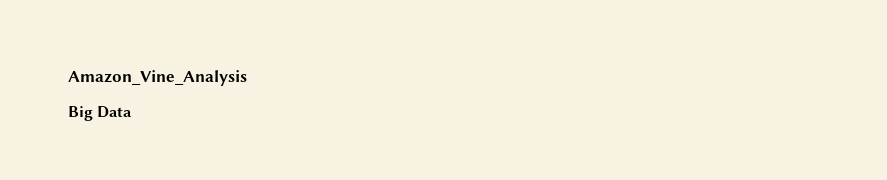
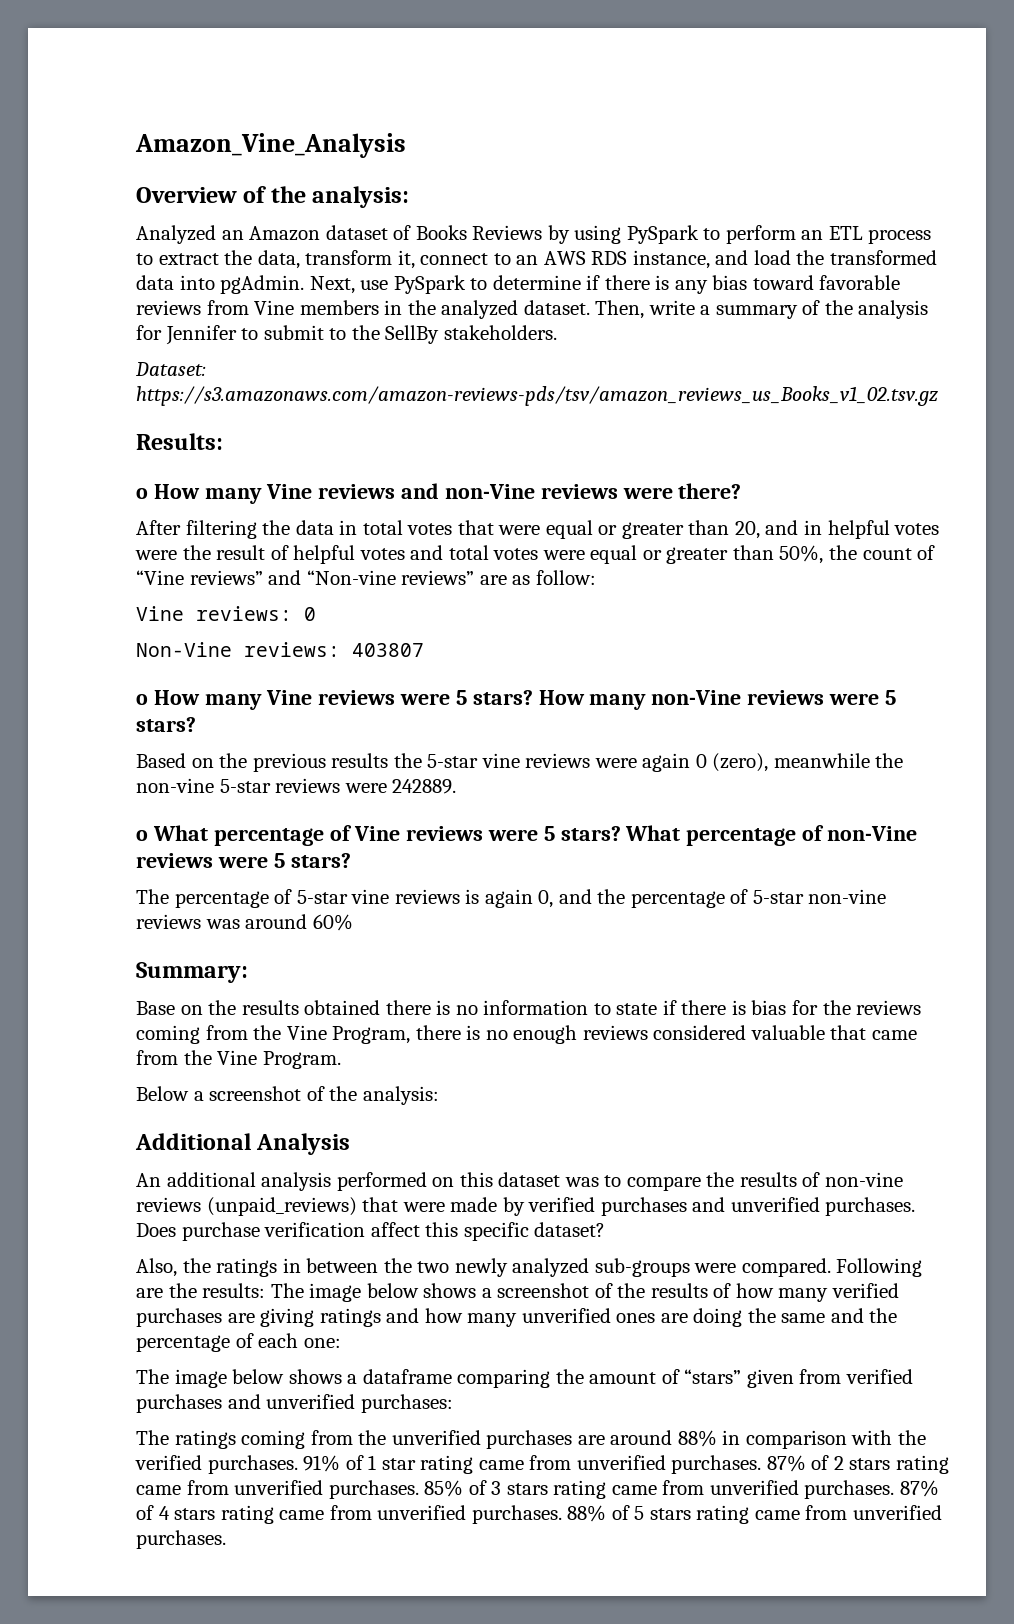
- Big Data
+ Overview of the analysis:
+ Analyzed an Amazon dataset of Books Reviews by using PySpark to perform an ETL process to extract the data, transform it, connect to an AWS RDS instance, and load the transformed data into pgAdmin. Next, use PySpark to determine if there is any bias toward favorable reviews from Vine members in the analyzed dataset. Then, write a summary of the analysis for Jennifer to submit to the SellBy stakeholders.
+ Dataset: https://s3.amazonaws.com/amazon-reviews-pds/tsv/amazon_reviews_us_Books_v1_02.tsv.gz
+ Results:
+ o How many Vine reviews and non-Vine reviews were there?
+ After filtering the data in total votes that were equal or greater than 20, and in helpful votes were the result of helpful votes and total votes were equal or greater than 50%, the count of “Vine reviews” and “Non-vine reviews” are as follow:
+ Vine reviews: 0
+ Non-Vine reviews: 403807
+ o How many Vine reviews were 5 stars? How many non-Vine reviews were 5 stars?
+ Based on the previous results the 5-star vine reviews were again 0 (zero), meanwhile the non-vine 5-star reviews were 242889.
+ o What percentage of Vine reviews were 5 stars? What percentage of non-Vine reviews were 5 stars?
+ The percentage of 5-star vine reviews is again 0, and the percentage of 5-star non-vine reviews was around 60%
+ Summary:
+ Base on the results obtained there is no information to state if there is bias for the reviews coming from the Vine Program, there is no enough reviews considered valuable that came from the Vine Program.
+ Below a screenshot of the analysis:
+ Additional Analysis
+ An additional analysis performed on this dataset was to compare the results of non-vine reviews (unpaid_reviews) that were made by verified purchases and unverified purchases. Does purchase verification affect this specific dataset?
+ Also, the ratings in between the two newly analyzed sub-groups were compared. Following are the results: The image below shows a screenshot of the results of how many verified purchases are giving ratings and how many unverified ones are doing the same and the percentage of each one:
+ The image below shows a dataframe comparing the amount of “stars” given from verified purchases and unverified purchases:
+ The ratings coming from the unverified purchases are around 88% in comparison with the verified purchases. 91% of 1 star rating came from unverified purchases. 87% of 2 stars rating came from unverified purchases. 85% of 3 stars rating came from unverified purchases. 87% of 4 stars rating came from unverified purchases. 88% of 5 stars rating came from unverified purchases.

